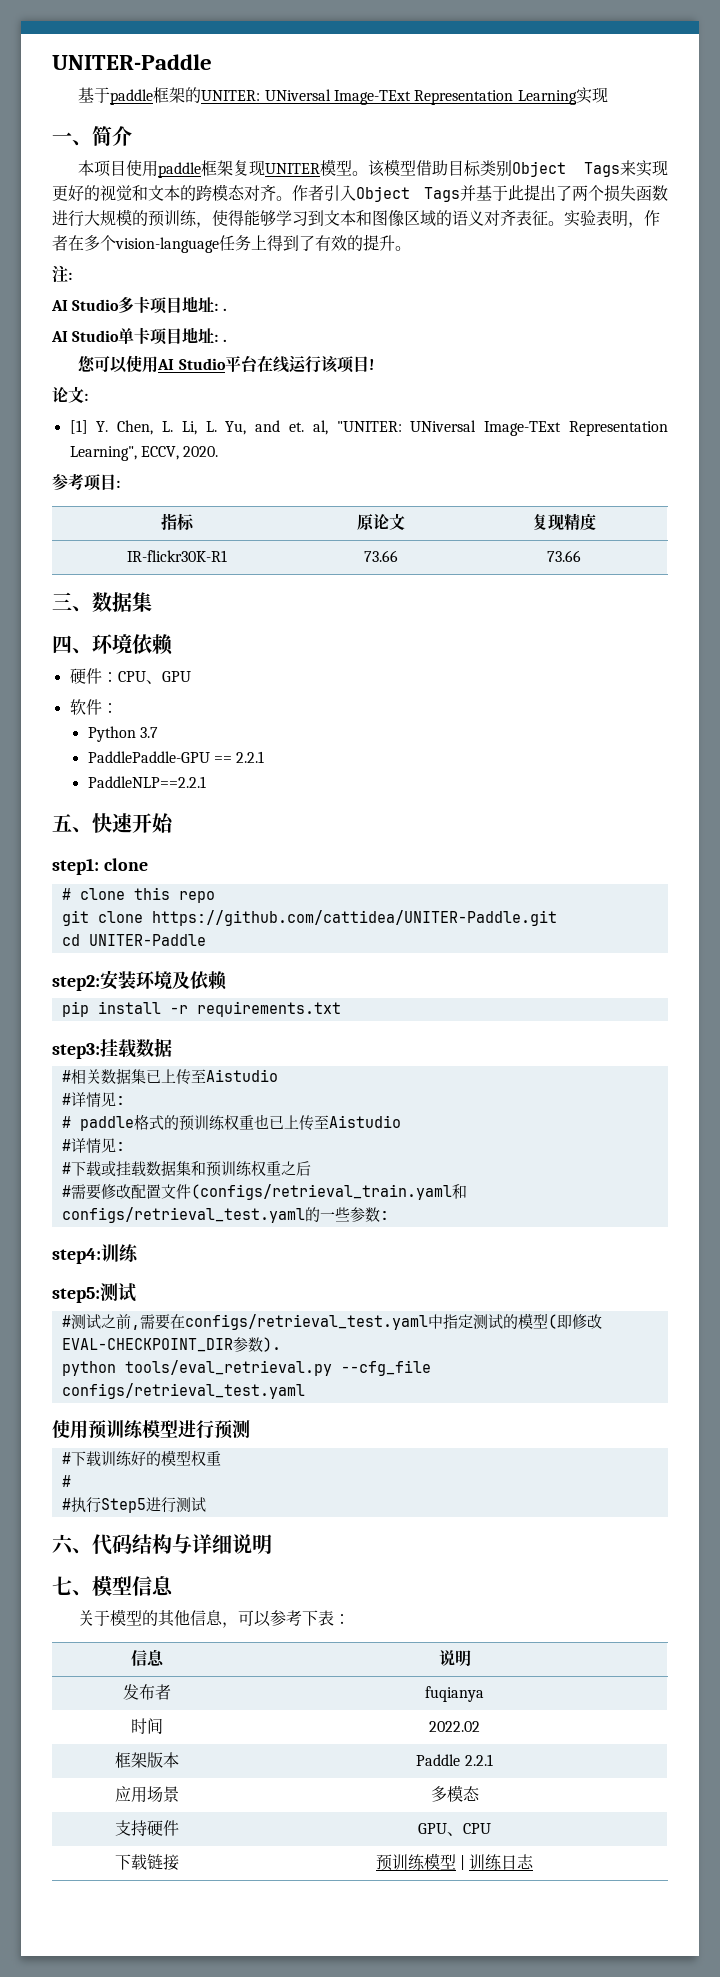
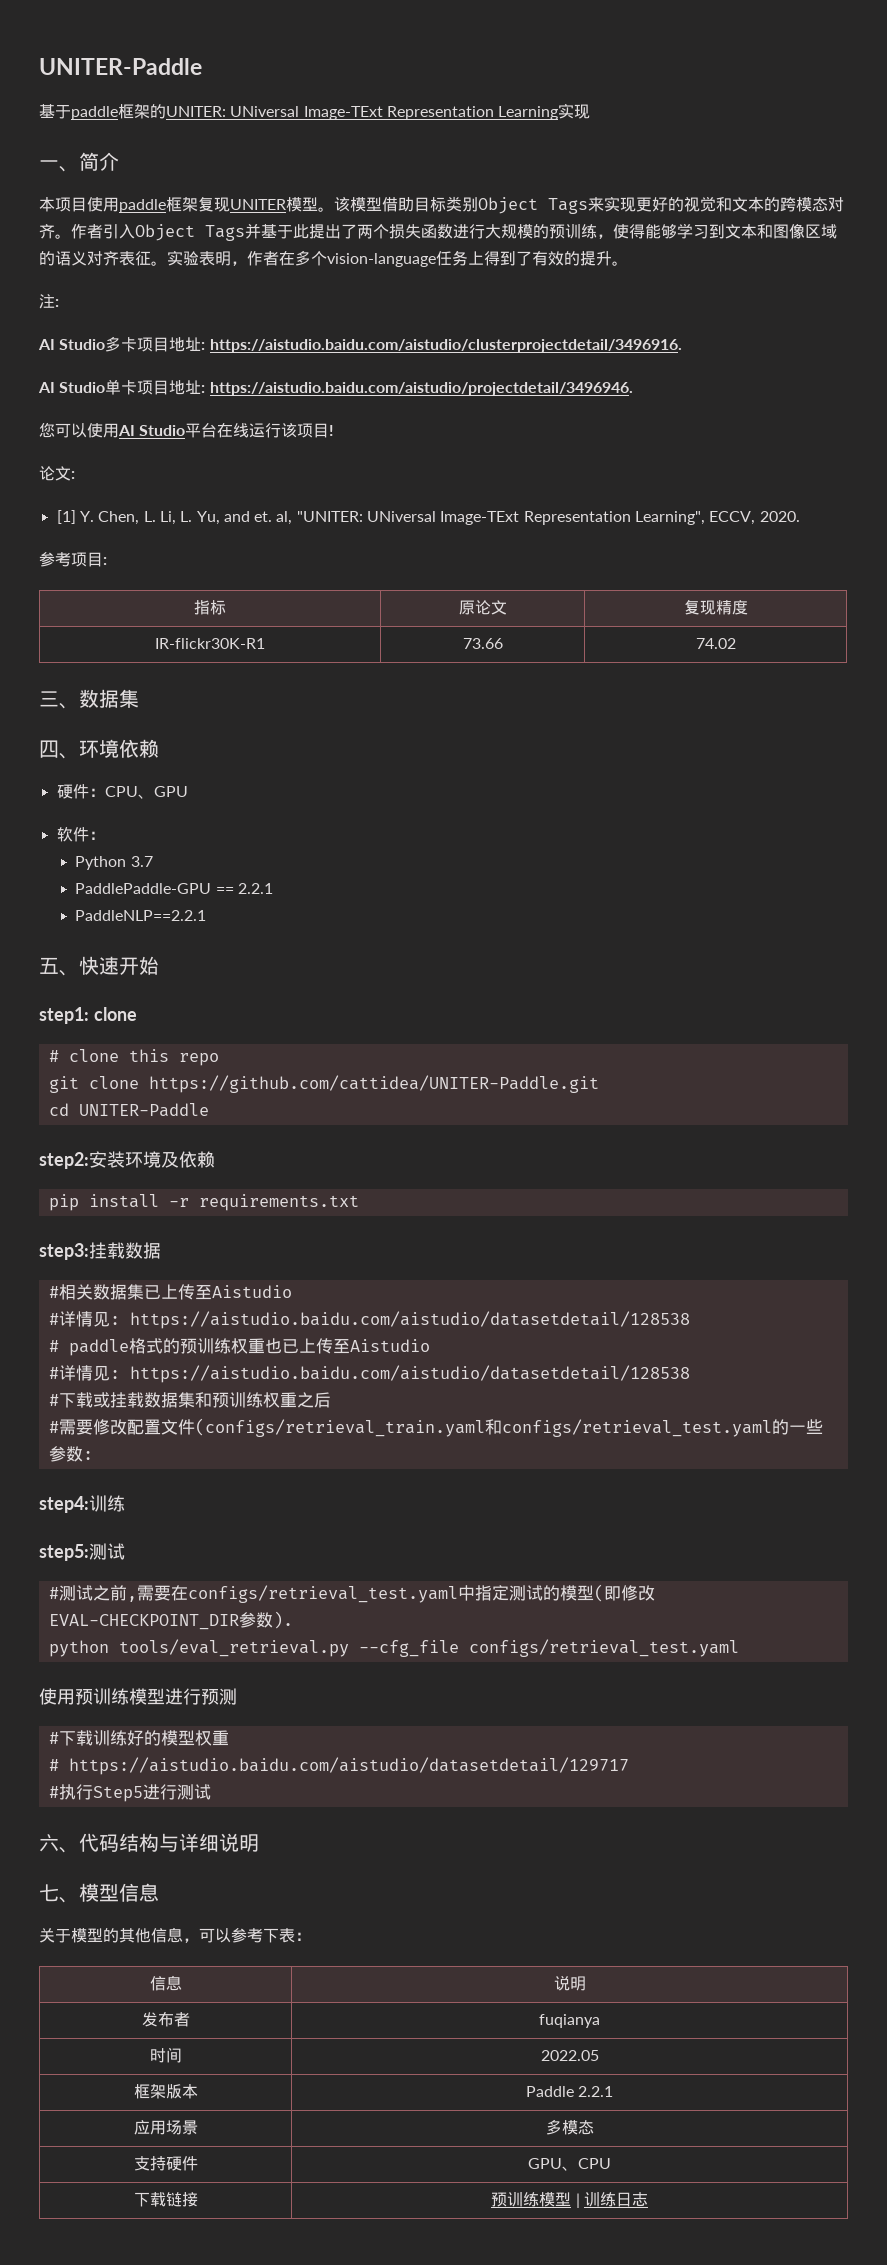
- AI Studio多卡项目地址: .
+ AI Studio多卡项目地址: https://aistudio.baidu.com/aistudio/clusterprojectdetail/3496916.
- AI Studio单卡项目地址: .
+ AI Studio单卡项目地址: https://aistudio.baidu.com/aistudio/projectdetail/3496946.
- IR-flickr30K-R1 | 73.66 | 73.66
+ IR-flickr30K-R1 | 73.66 | 74.02
  #相关数据集已上传至Aistudio
- #详情见:
+ #详情见: https://aistudio.baidu.com/aistudio/datasetdetail/128538
  # paddle格式的预训练权重也已上传至Aistudio
- #详情见:
+ #详情见: https://aistudio.baidu.com/aistudio/datasetdetail/128538
  #下载训练好的模型权重
- #
+ # https://aistudio.baidu.com/aistudio/datasetdetail/129717
- 时间 | 2022.02
+ 时间 | 2022.05

